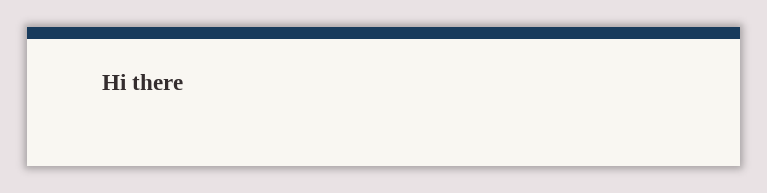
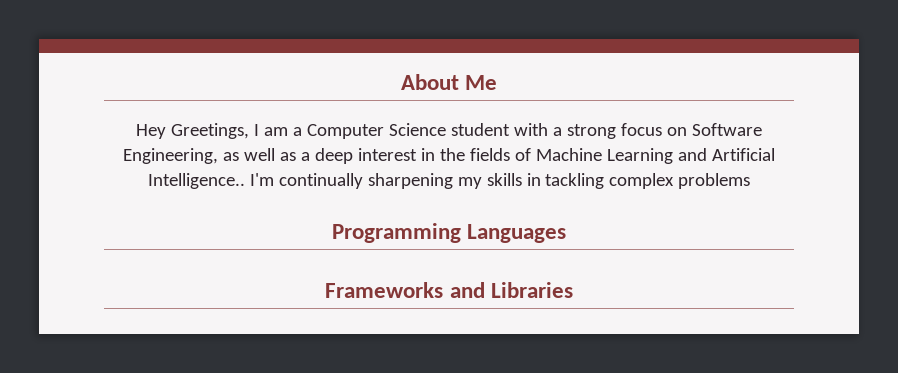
- Hi there
+ About Me
+ Hey Greetings, I am a Computer Science student with a strong focus on Software Engineering, as well as a deep interest in the fields of Machine Learning and Artificial Intelligence.. I'm continually sharpening my skills in tackling complex problems
+ Programming Languages
+ Frameworks and Libraries

